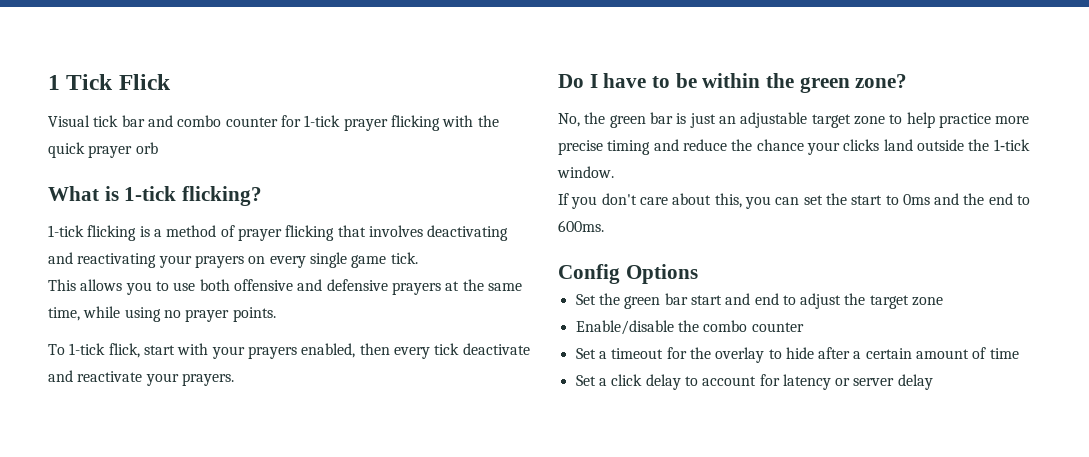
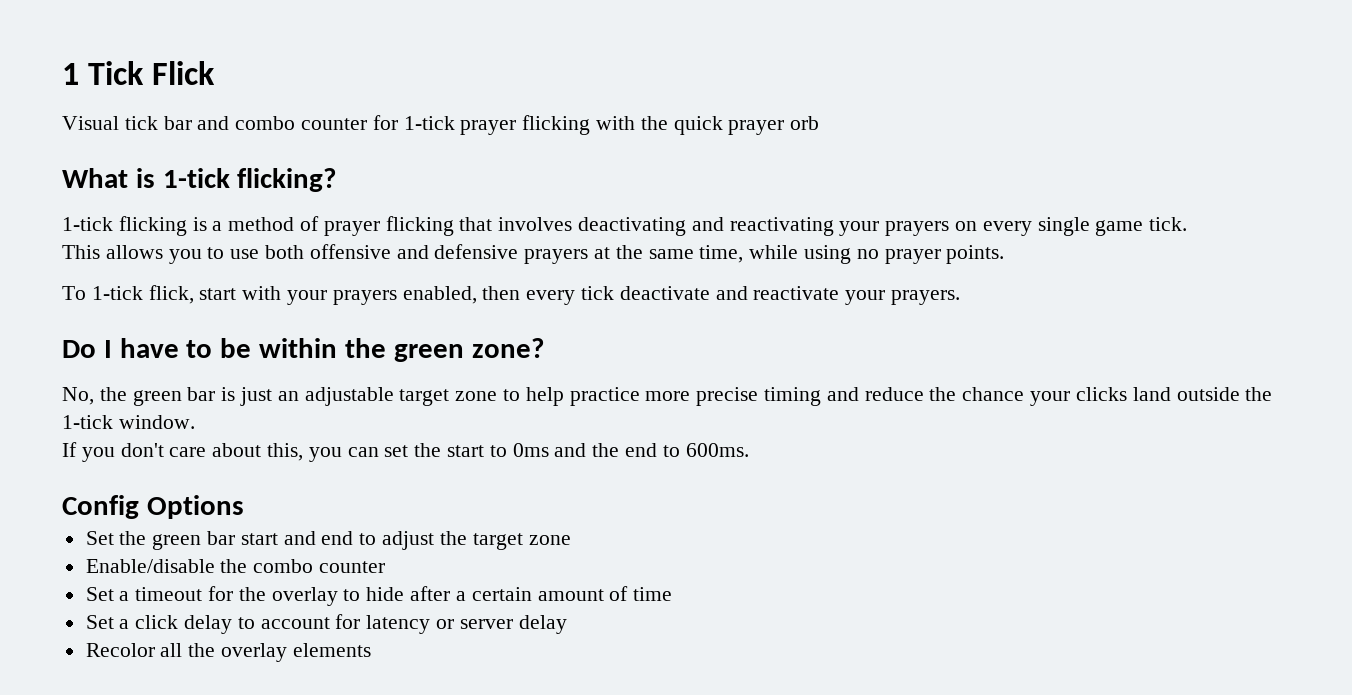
+ Recolor all the overlay elements

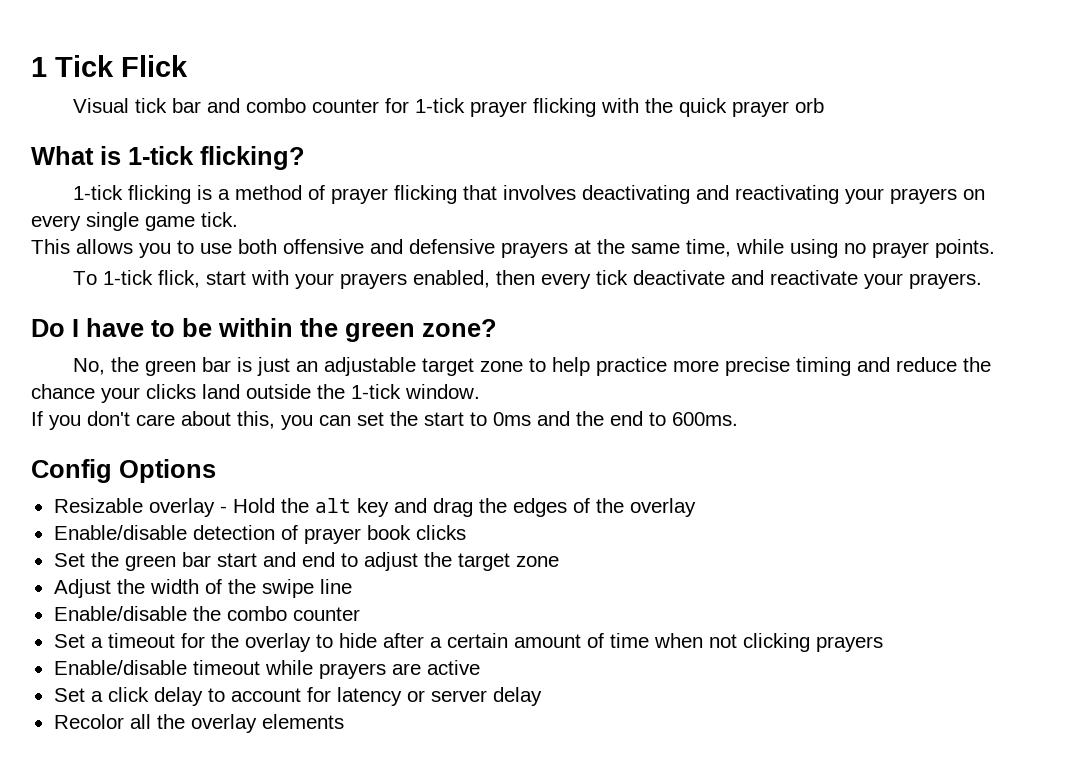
+ Resizable overlay - Hold the alt key and drag the edges of the overlay
+ Enable/disable detection of prayer book clicks
+ Adjust the width of the swipe line
- Set a timeout for the overlay to hide after a certain amount of time
+ Set a timeout for the overlay to hide after a certain amount of time when not clicking prayers
+ Enable/disable timeout while prayers are active

